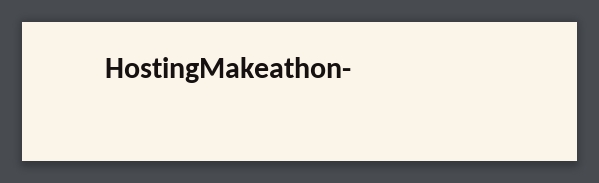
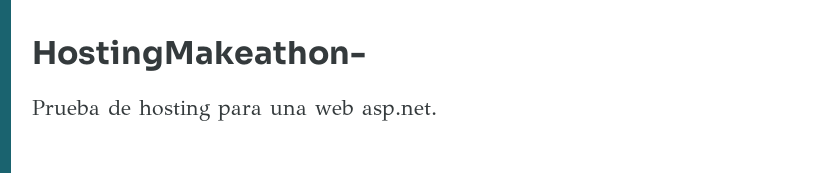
+ Prueba de hosting para una web asp.net.

